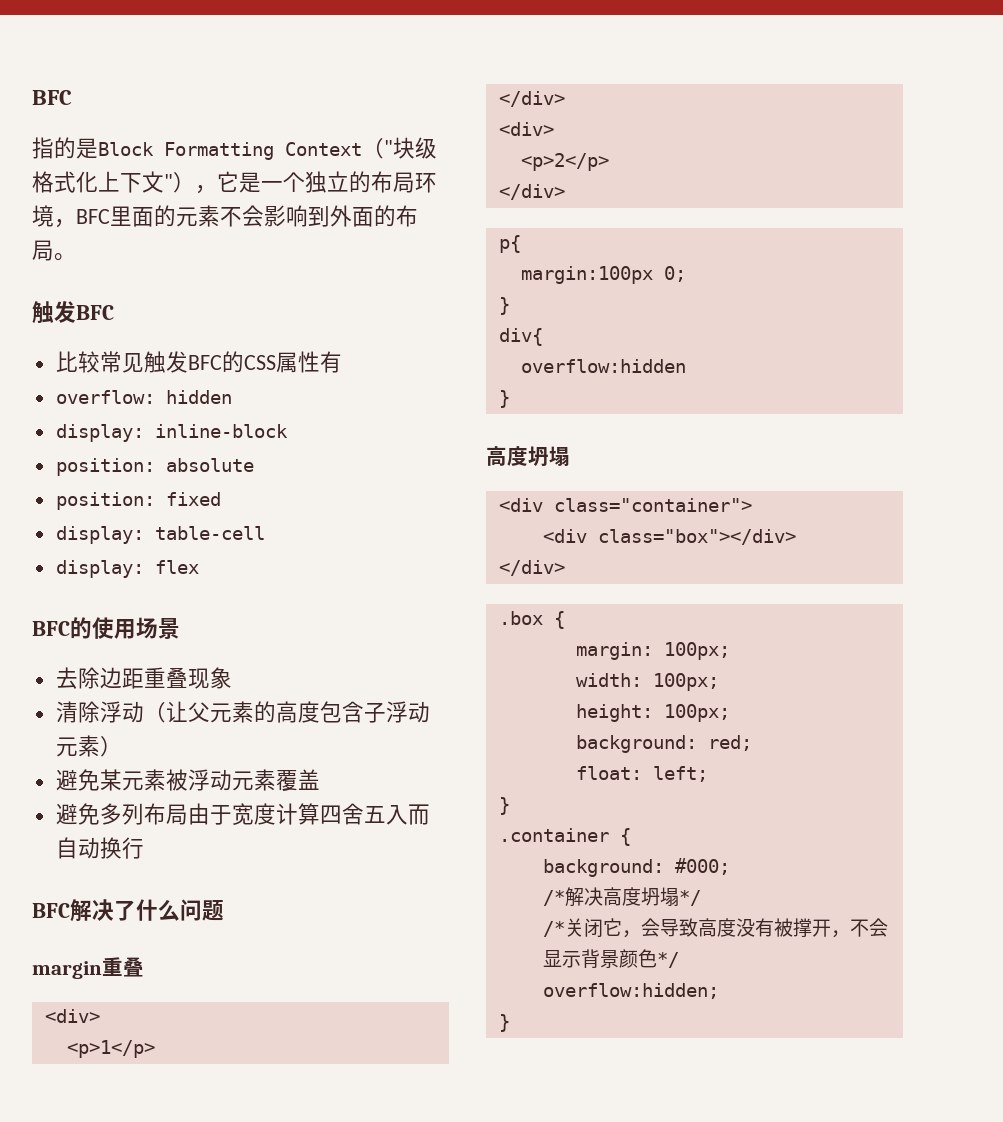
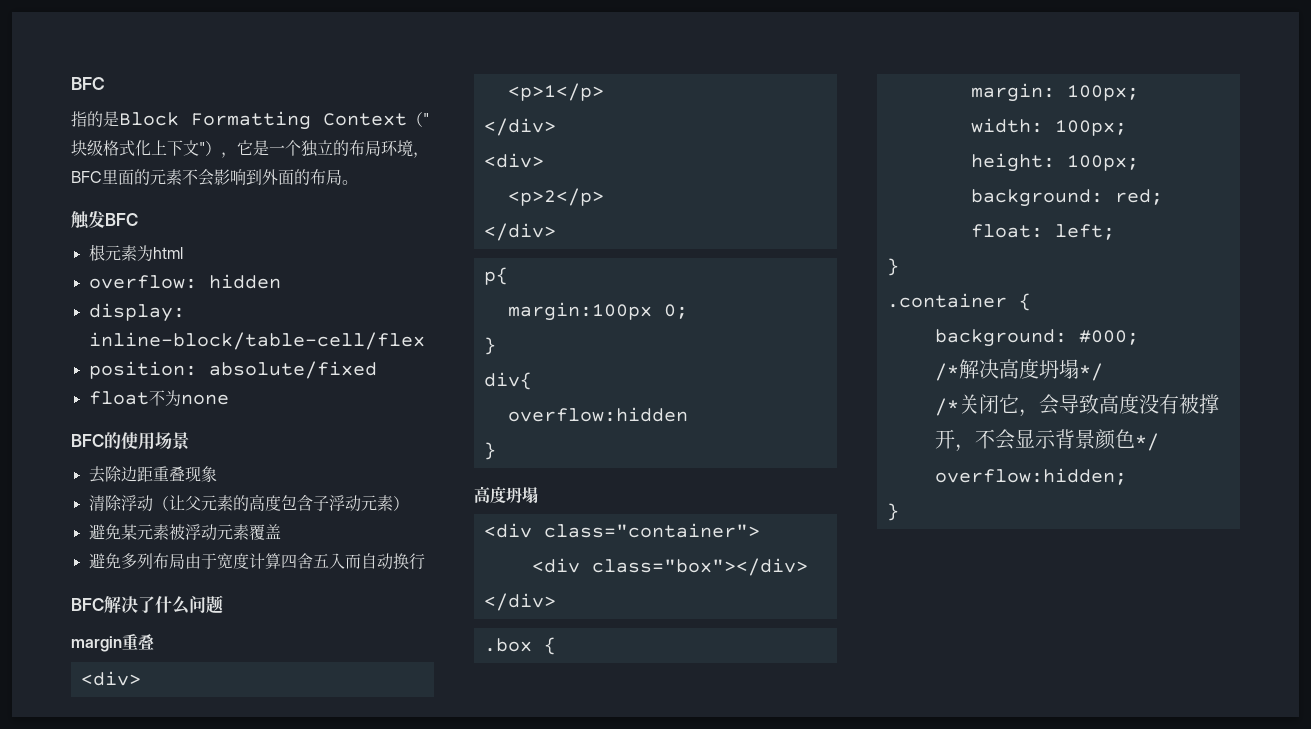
- 比较常见触发BFC的CSS属性有
+ 根元素为html
- display: inline-block
- position: absolute
- position: fixed
- display: table-cell
- display: flex
+ display: inline-block/table-cell/flex
+ position: absolute/fixed
+ float不为none

